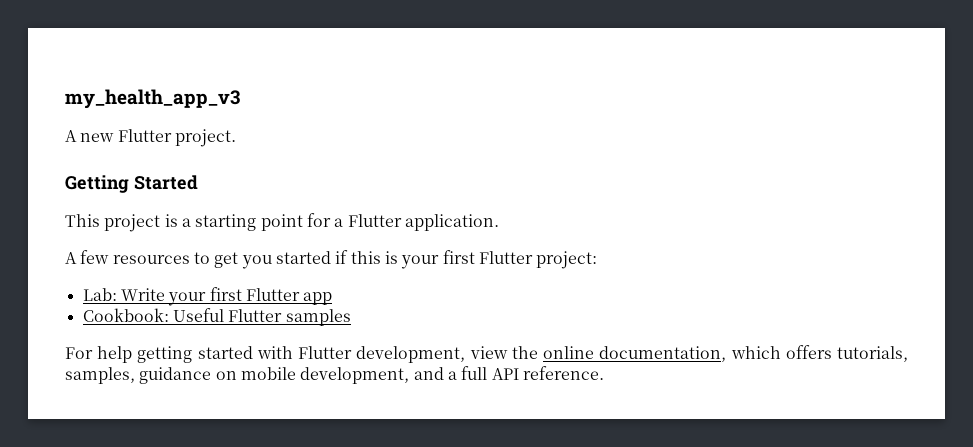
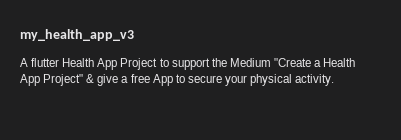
- A new Flutter project.
- Getting Started
- This project is a starting point for a Flutter application.
- A few resources to get you started if this is your first Flutter project:
- Lab: Write your first Flutter app
- Cookbook: Useful Flutter samples
- For help getting started with Flutter development, view the online documentation, which offers tutorials, samples, guidance on mobile development, and a full API reference.
+ A flutter Health App Project to support the Medium "Create a Health App Project" & give a free App to secure your physical activity.

